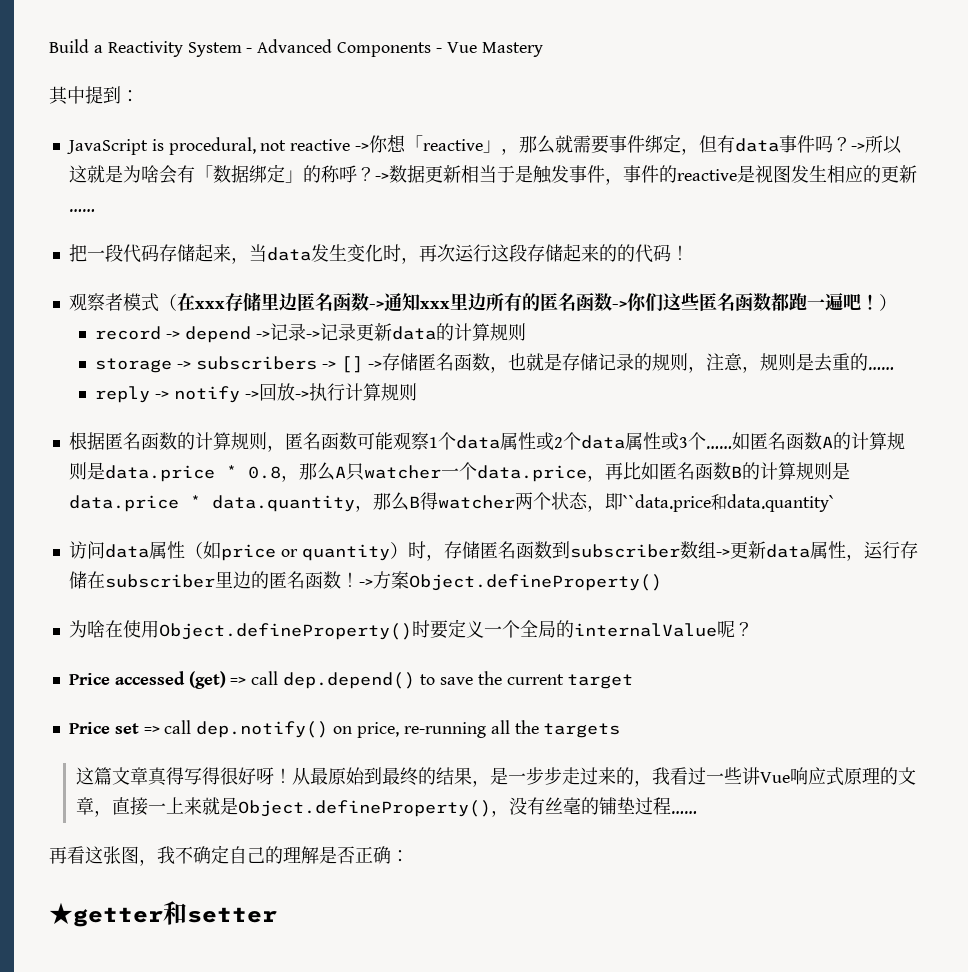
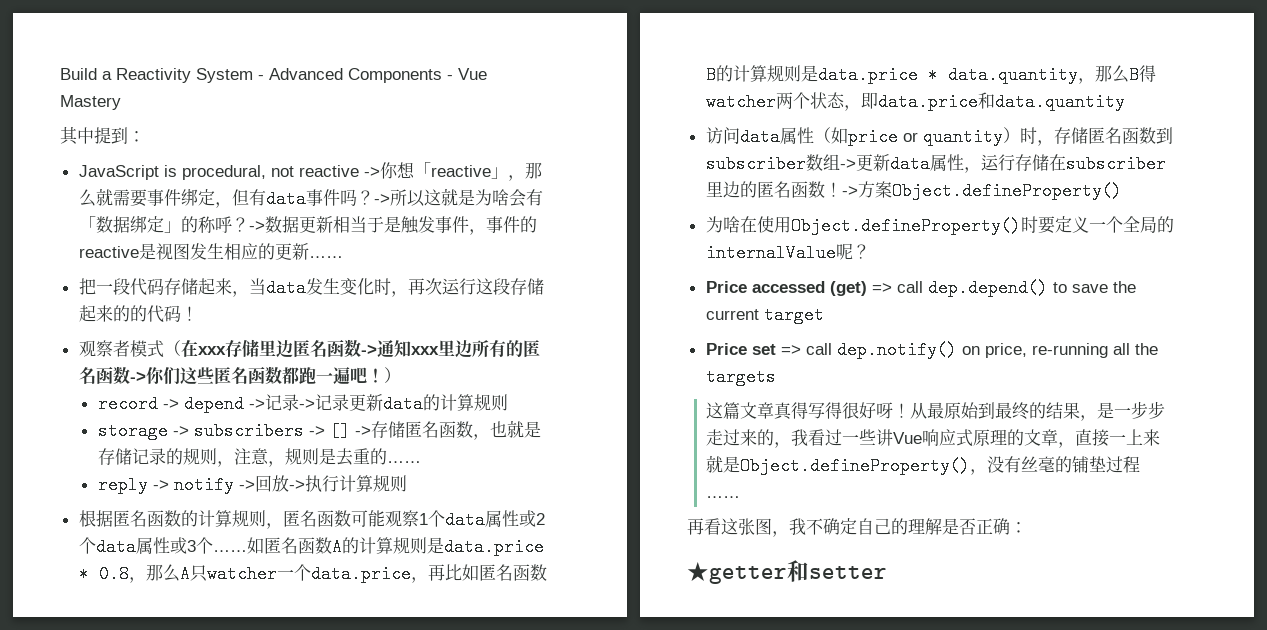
- 如匿名函数A的计算规则是data.price * 0.8，那么A只watcher一个data.price，再比如匿名函数B的计算规则是data.price * data.quantity，那么B得watcher两个状态，即``data.price和data.quantity`
+ 如匿名函数A的计算规则是data.price * 0.8，那么A只watcher一个data.price，再比如匿名函数B的计算规则是data.price * data.quantity，那么B得watcher两个状态，即data.price和data.quantity

